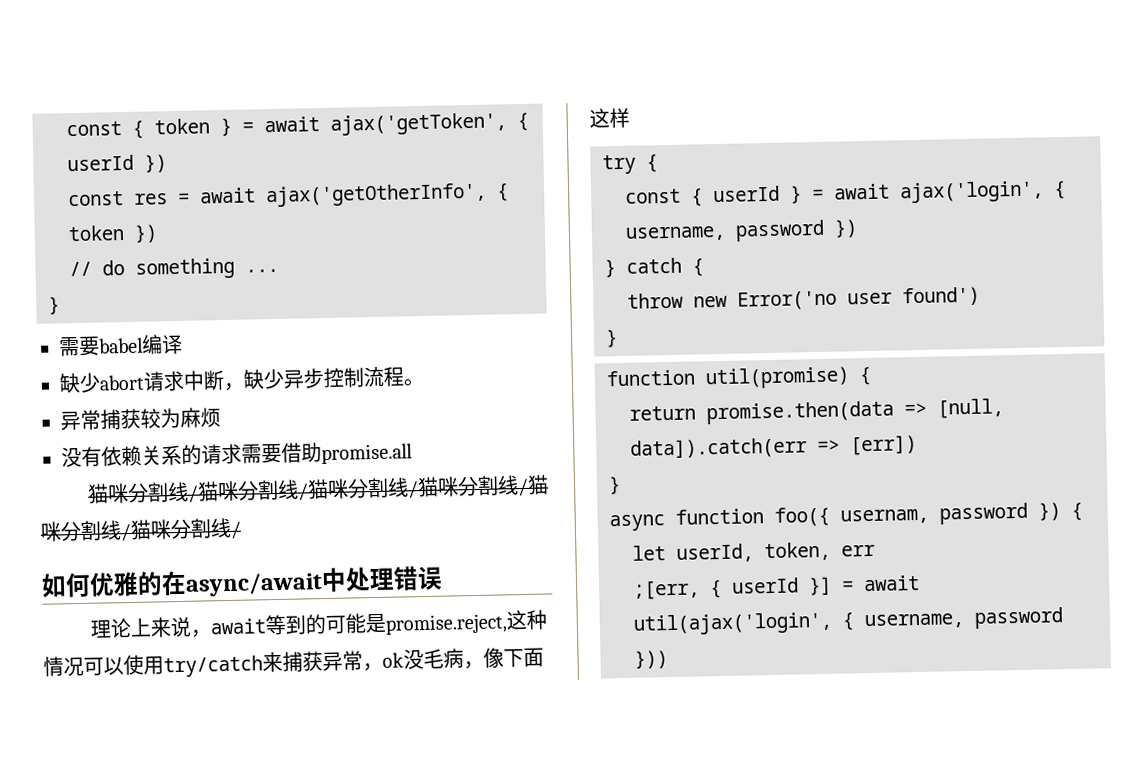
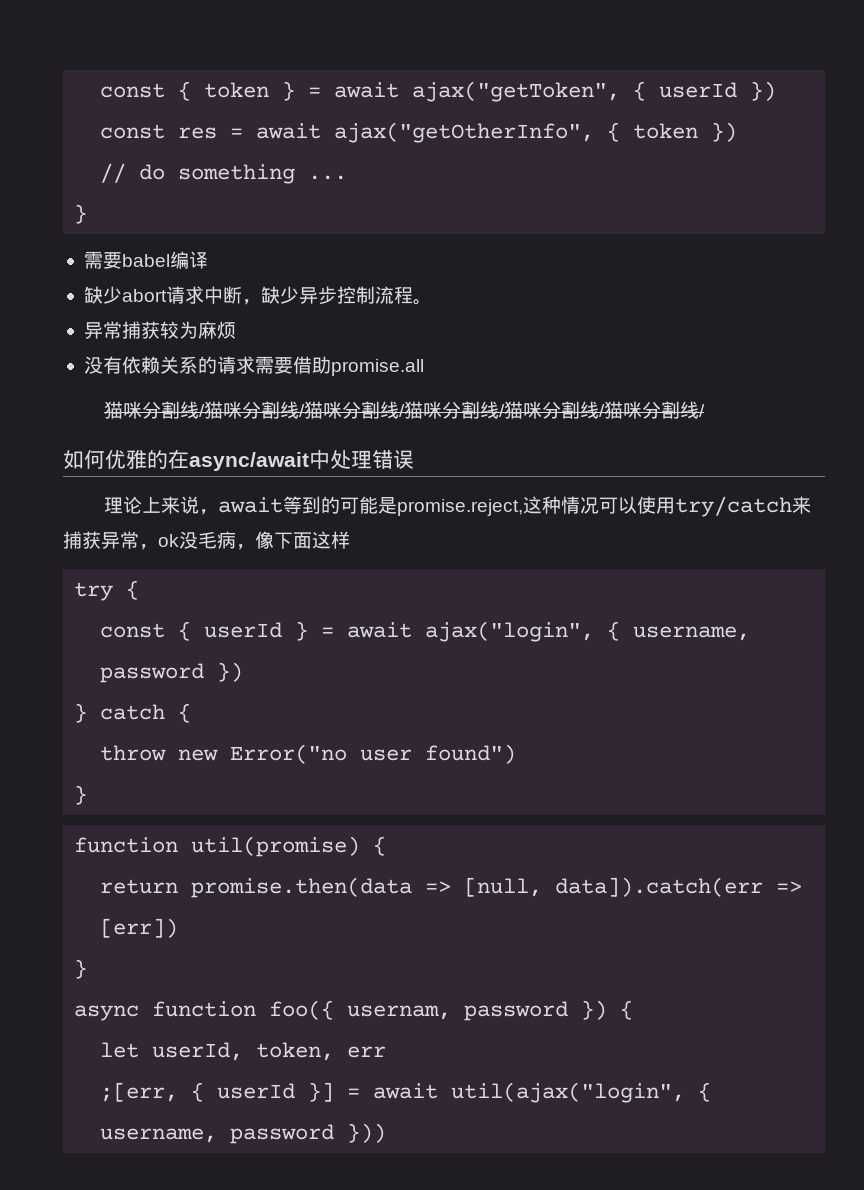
- const { token } = await ajax('getToken', { userId })
+ const { token } = await ajax("getToken", { userId })
- const res = await ajax('getOtherInfo', { token })
+ const res = await ajax("getOtherInfo", { token })
- const { userId } = await ajax('login', { username, password })
+ const { userId } = await ajax("login", { username, password })
- throw new Error('no user found')
+ throw new Error("no user found")
- ;[err, { userId }] = await util(ajax('login', { username, password }))
+ ;[err, { userId }] = await util(ajax("login", { username, password }))

